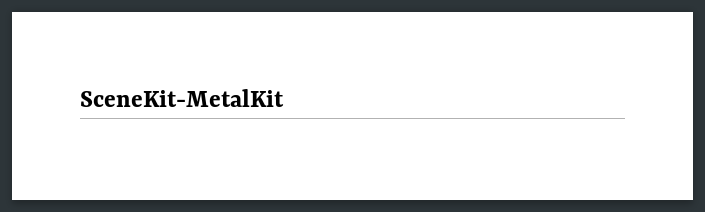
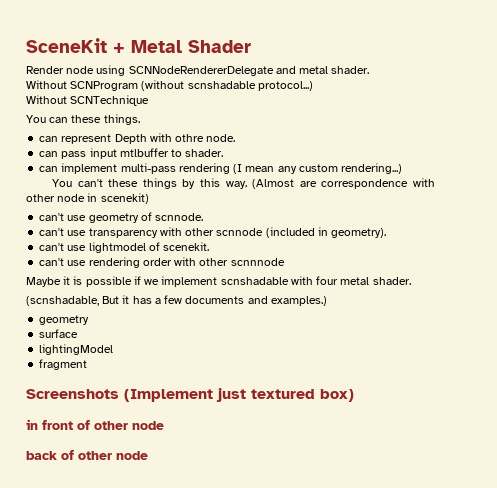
- SceneKit-MetalKit
+ SceneKit + Metal Shader
+ Render node using SCNNodeRendererDelegate and metal shader.
+ Without SCNProgram (without scnshadable protocol...)
+ Without SCNTechnique
+ You can these things.
+ can represent Depth with othre node.
+ can pass input mtlbuffer to shader.
+ can implement multi-pass rendering (I mean any custom rendering...)
+ You can't these things by this way. (Almost are correspondence with other node in scenekit)
+ can't use geometry of scnnode.
+ can't use transparency with other scnnode (included in geometry).
+ can't use lightmodel of scenekit.
+ can't use rendering order with other scnnnode
+ Maybe it is possible if we implement scnshadable with four metal shader.
+ (scnshadable, But it has a few documents and examples.)
+ geometry
+ surface
+ lightingModel
+ fragment
+ Screenshots (Implement just textured box)
+ in front of other node
+ back of other node

